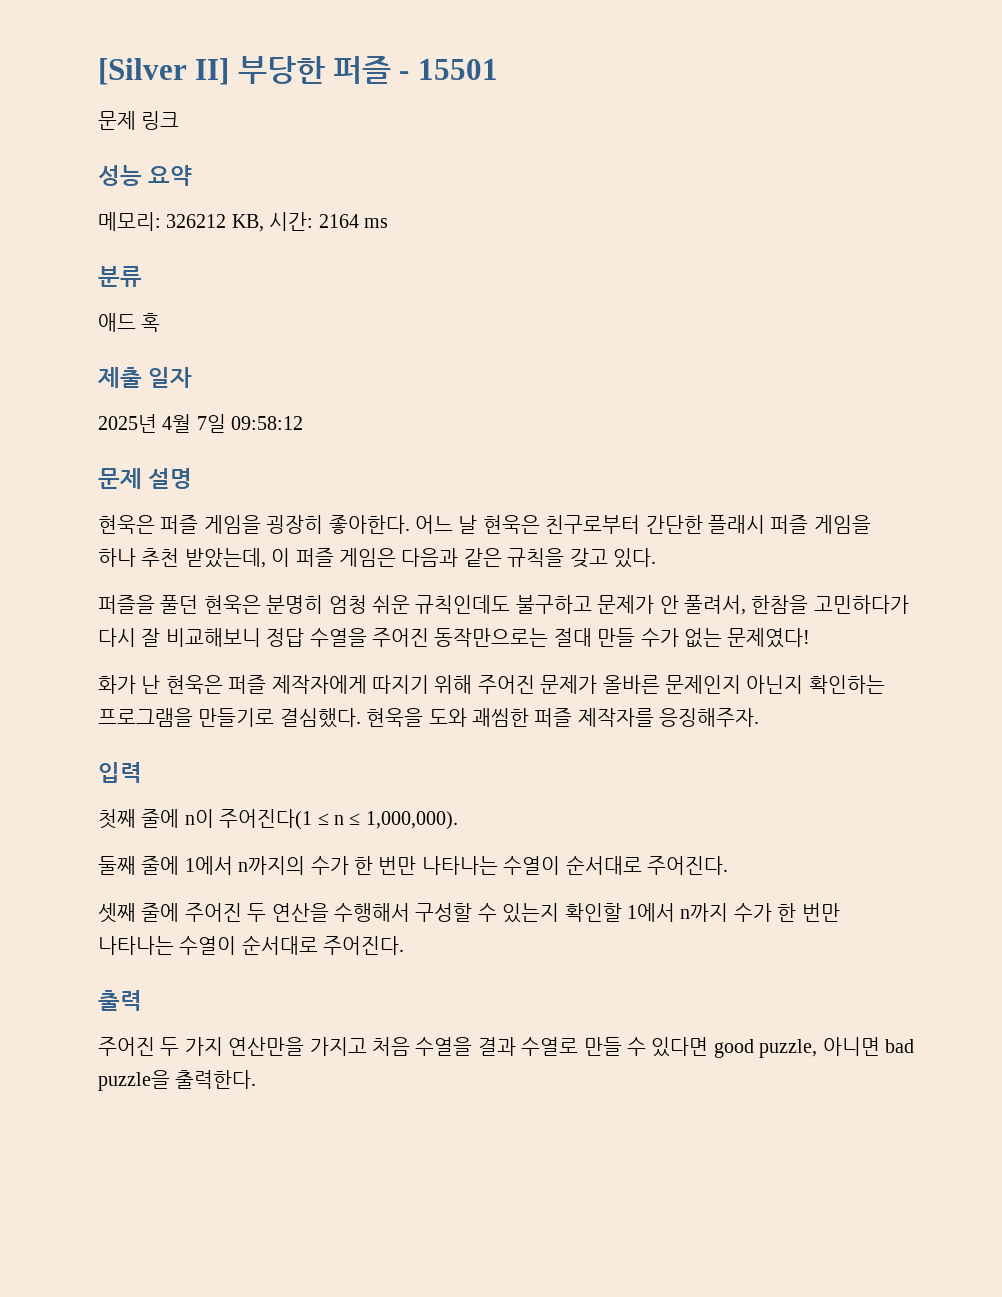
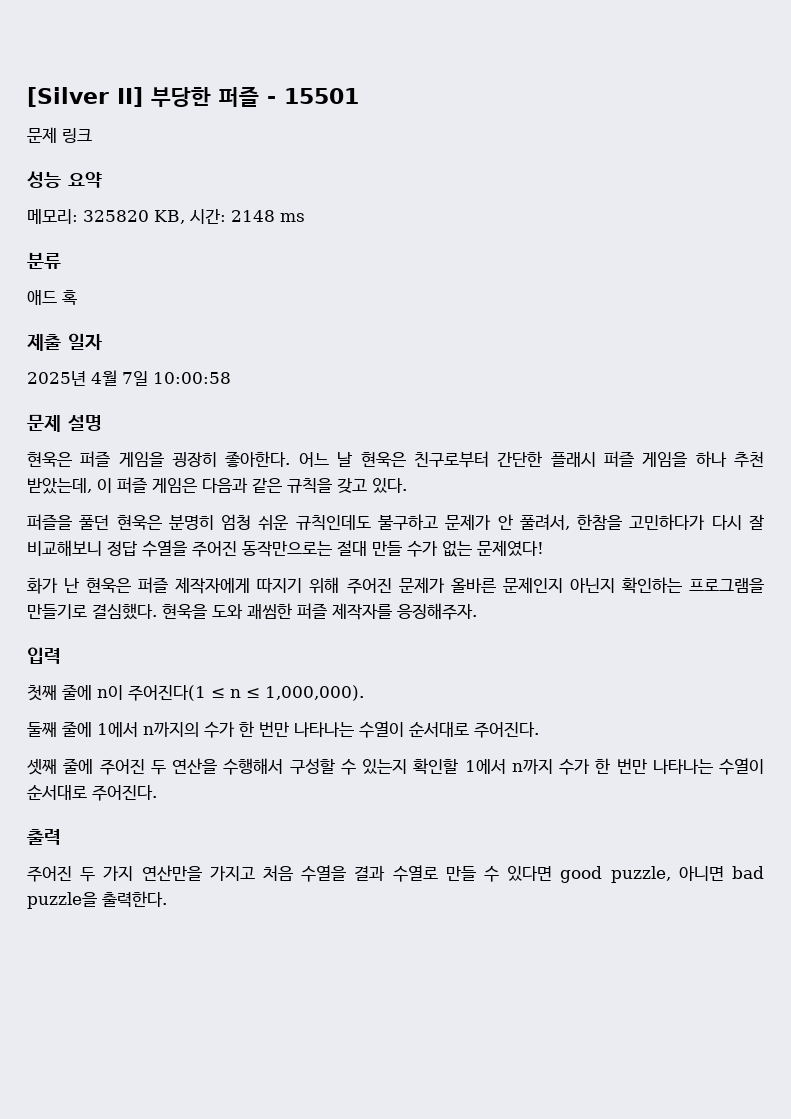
- 메모리: 326212 KB, 시간: 2164 ms
+ 메모리: 325820 KB, 시간: 2148 ms
- 2025년 4월 7일 09:58:12
+ 2025년 4월 7일 10:00:58

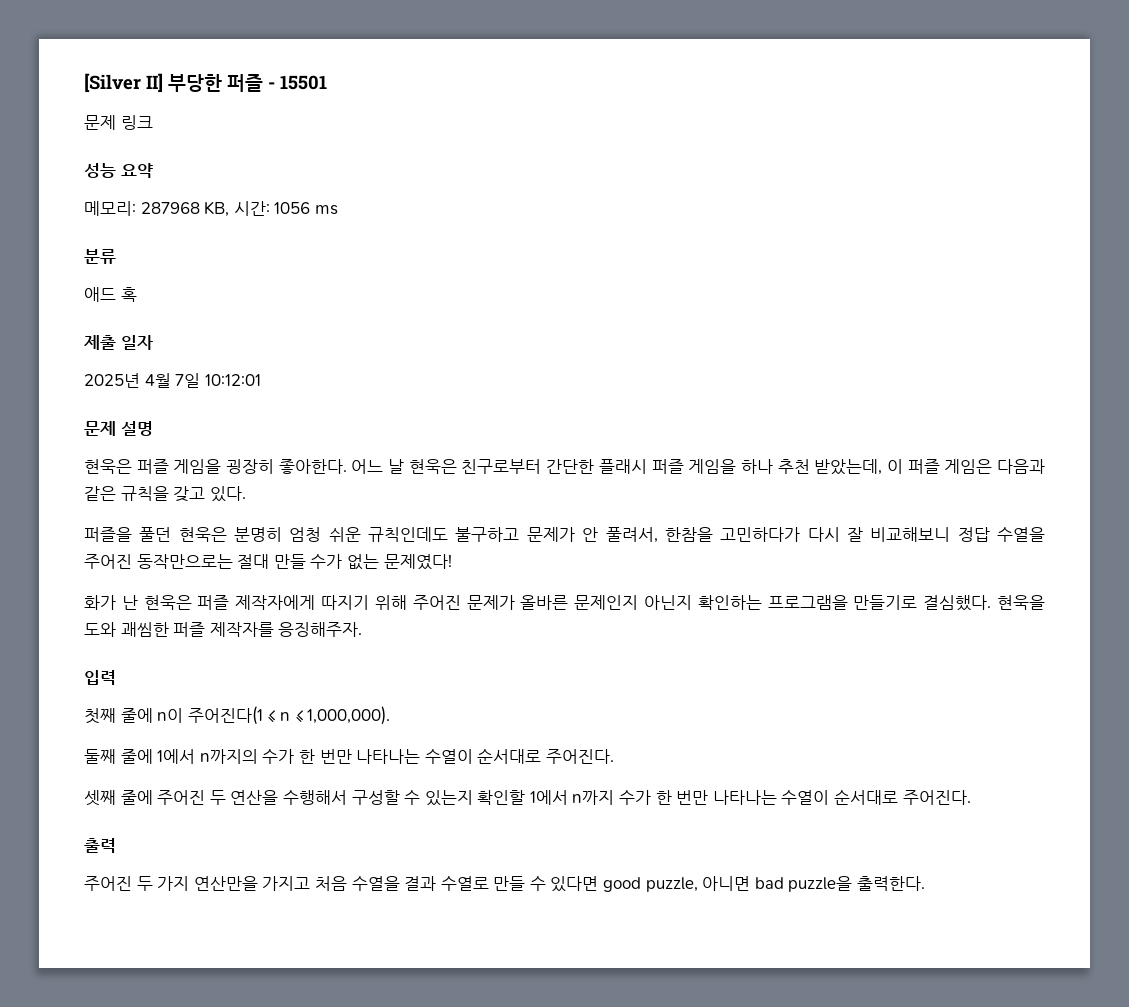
- 메모리: 325820 KB, 시간: 2148 ms
+ 메모리: 287968 KB, 시간: 1056 ms
- 2025년 4월 7일 10:00:58
+ 2025년 4월 7일 10:12:01

